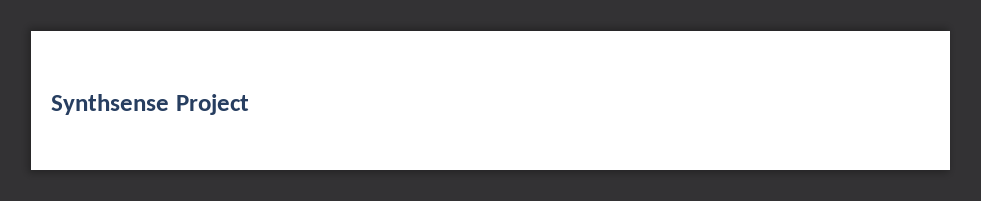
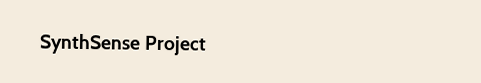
- Synthsense Project
+ SynthSense Project

